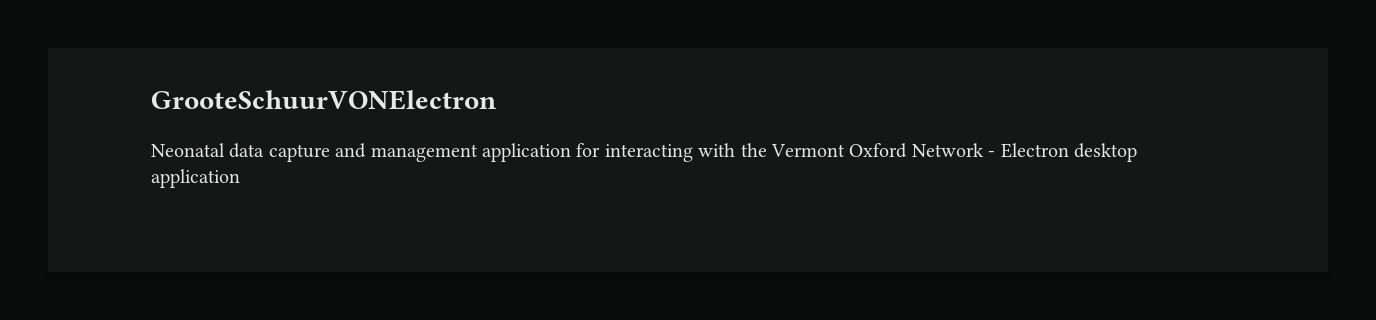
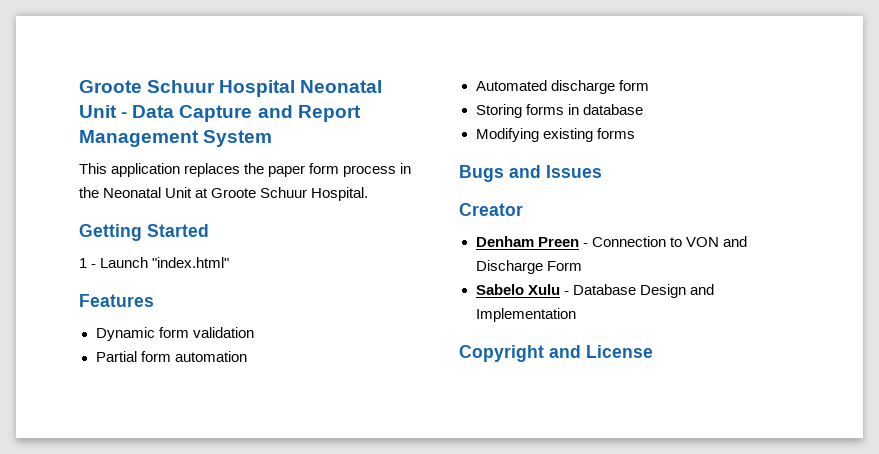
- GrooteSchuurVONElectron
- Neonatal data capture and management application for interacting with the Vermont Oxford Network - Electron desktop application
+ Groote Schuur Hospital Neonatal Unit - Data Capture and Report Management System
+ This application replaces the paper form process in the Neonatal Unit at Groote Schuur Hospital.
+ Getting Started
+ 1 - Launch "index.html"
+ Features
+ Dynamic form validation
+ Partial form automation
+ Automated discharge form
+ Storing forms in database
+ Modifying existing forms
+ Bugs and Issues
+ Creator
+ Denham Preen - Connection to VON and Discharge Form
+ Sabelo Xulu - Database Design and Implementation
+ Copyright and License

